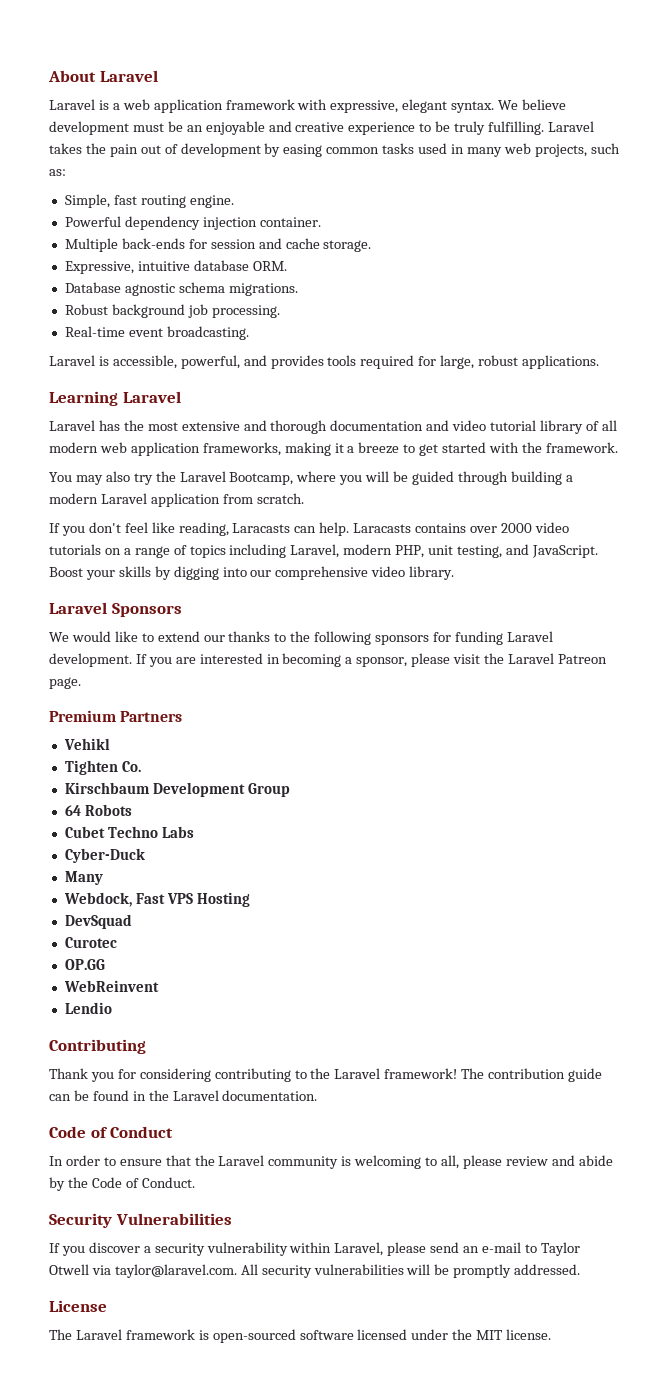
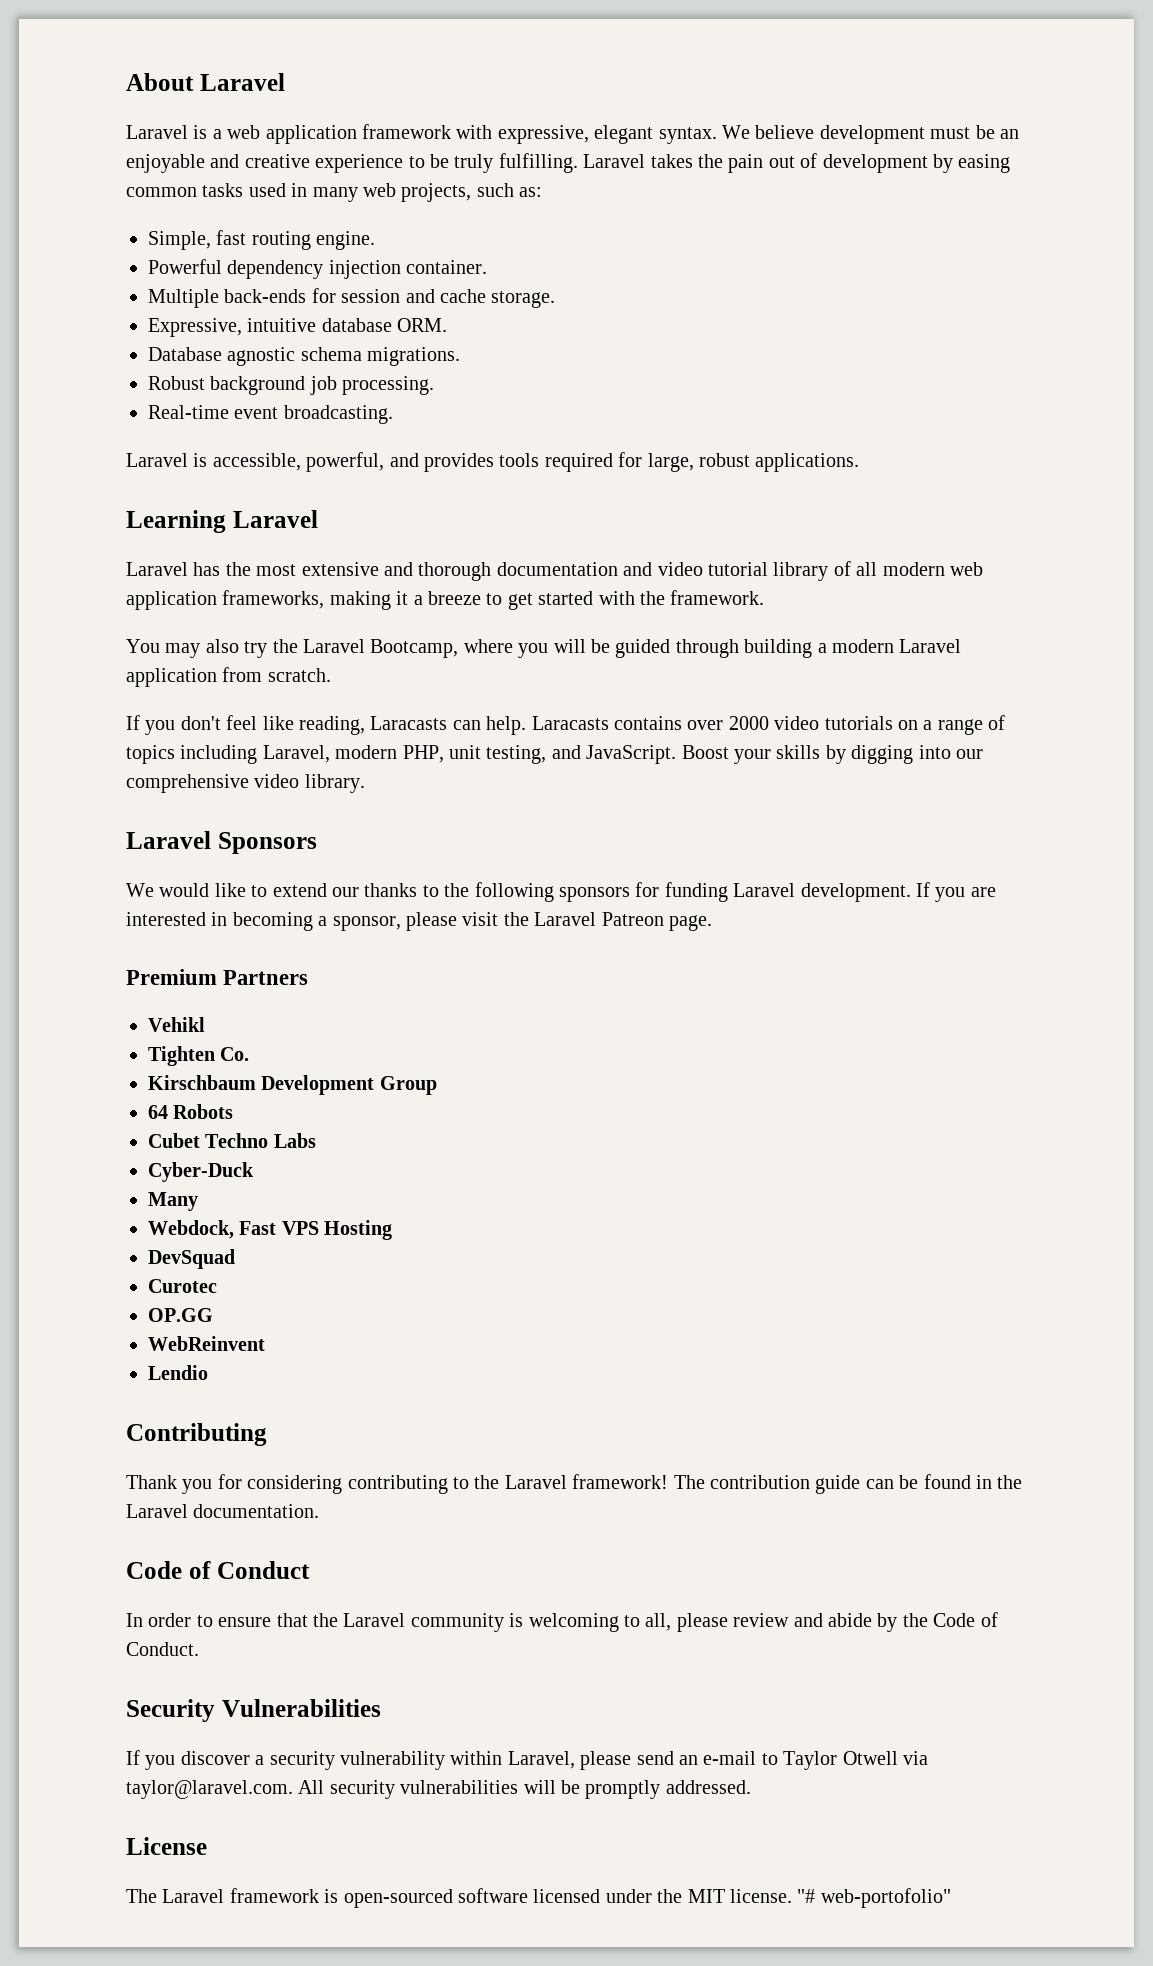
+ "# web-portofolio"

